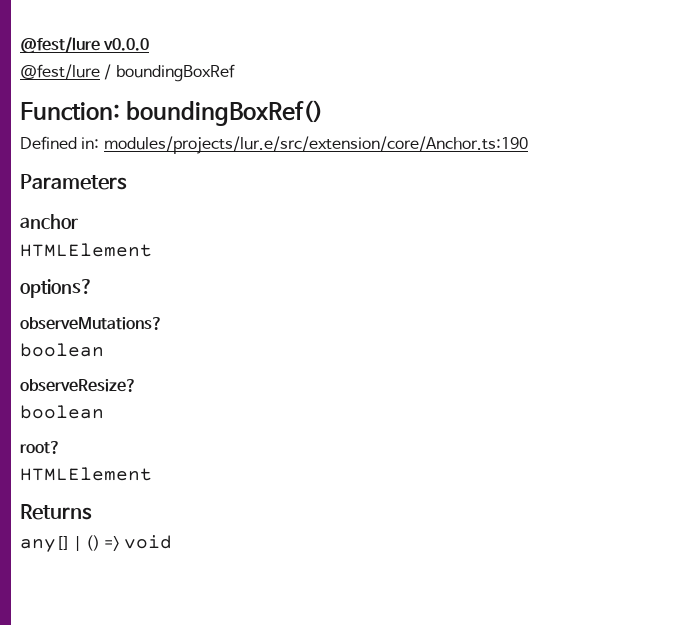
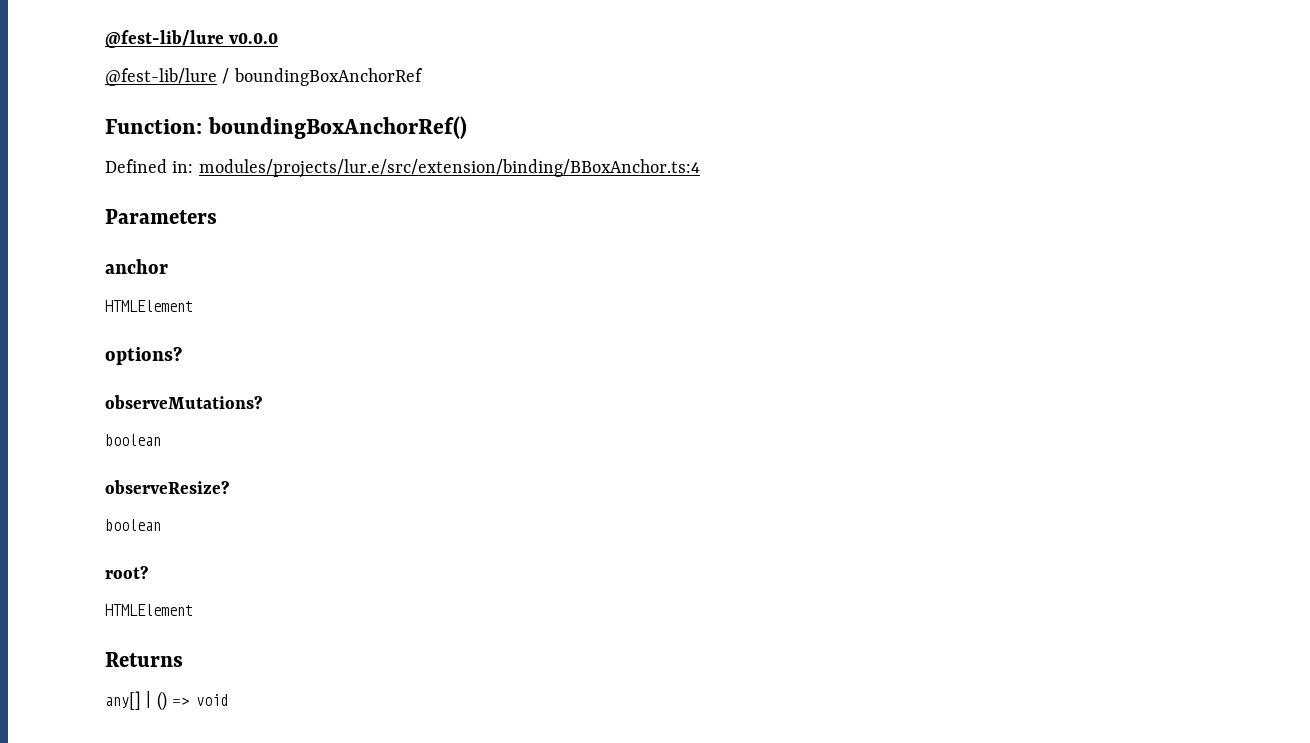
- @fest/lure v0.0.0
+ @fest-lib/lure v0.0.0
- @fest/lure / boundingBoxRef
+ @fest-lib/lure / boundingBoxAnchorRef
- Function: boundingBoxRef()
+ Function: boundingBoxAnchorRef()
- Defined in: modules/projects/lur.e/src/extension/core/Anchor.ts:190
+ Defined in: modules/projects/lur.e/src/extension/binding/BBoxAnchor.ts:4

